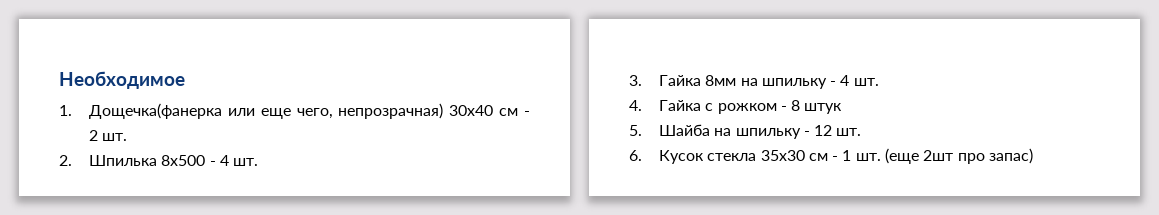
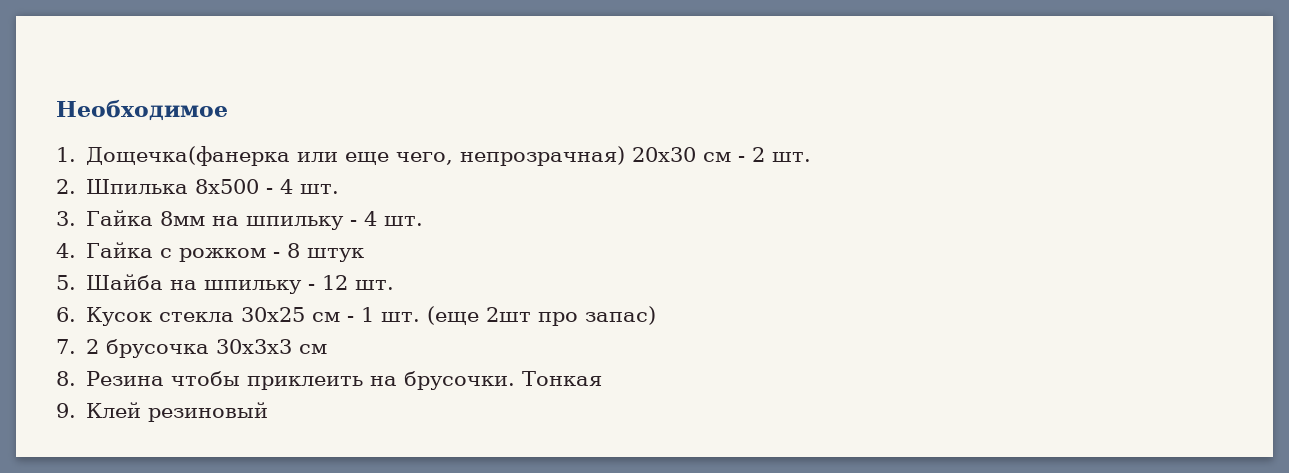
- 1. Дощечка(фанерка или еще чего, непрозрачная) 30х40 см - 2 шт.
+ 1. Дощечка(фанерка или еще чего, непрозрачная) 20х30 см - 2 шт.
- 6. Кусок стекла 35х30 см - 1 шт.
+ 6. Кусок стекла 30х25 см - 1 шт.
+ 7. 2 брусочка 30х3х3 см
+ 8. Резина чтобы приклеить на брусочки. Тонкая
+ 9. Клей резиновый

